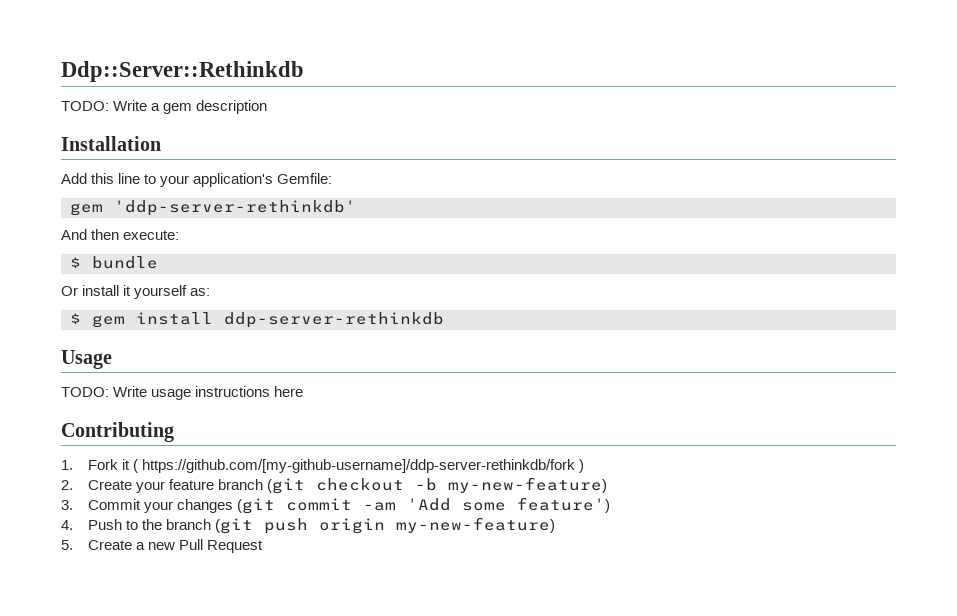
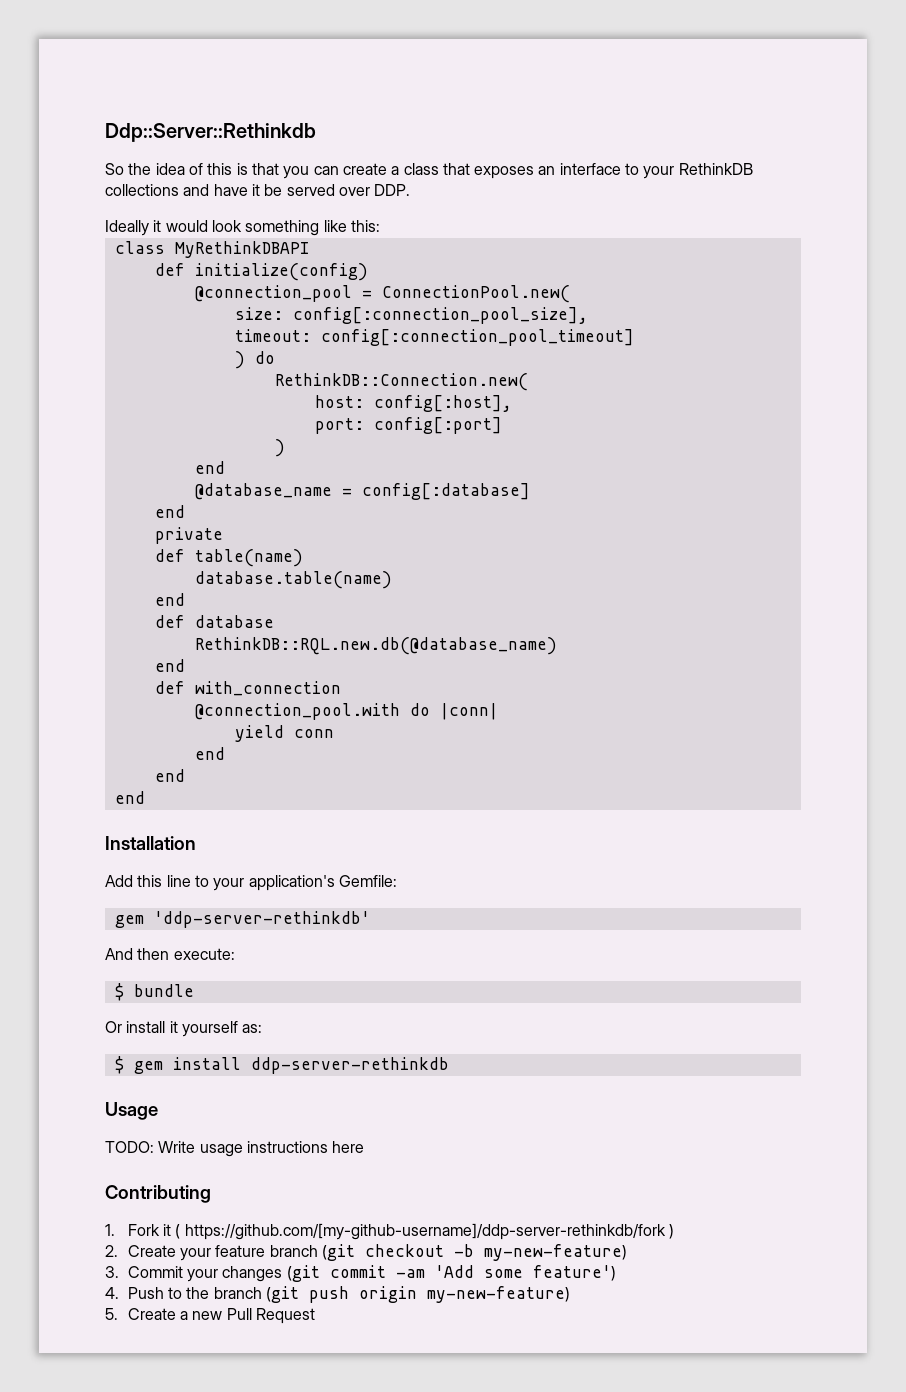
- TODO: Write a gem description
+ So the idea of this is that you can create a class that exposes an interface to your RethinkDB collections and have it be served over DDP.
+ Ideally it would look something like this:
+ class MyRethinkDBAPI
+ def initialize(config)
+ @connection_pool = ConnectionPool.new(
+ size: config[:connection_pool_size],
+ timeout: config[:connection_pool_timeout]
+ ) do
+ RethinkDB::Connection.new(
+ host: config[:host],
+ port: config[:port]
+ )
+ end
+ @database_name = config[:database]
+ end
+ private
+ def table(name)
+ database.table(name)
+ end
+ def database
+ RethinkDB::RQL.new.db(@database_name)
+ end
+ def with_connection
+ @connection_pool.with do |conn|
+ yield conn
+ end
+ end
+ end

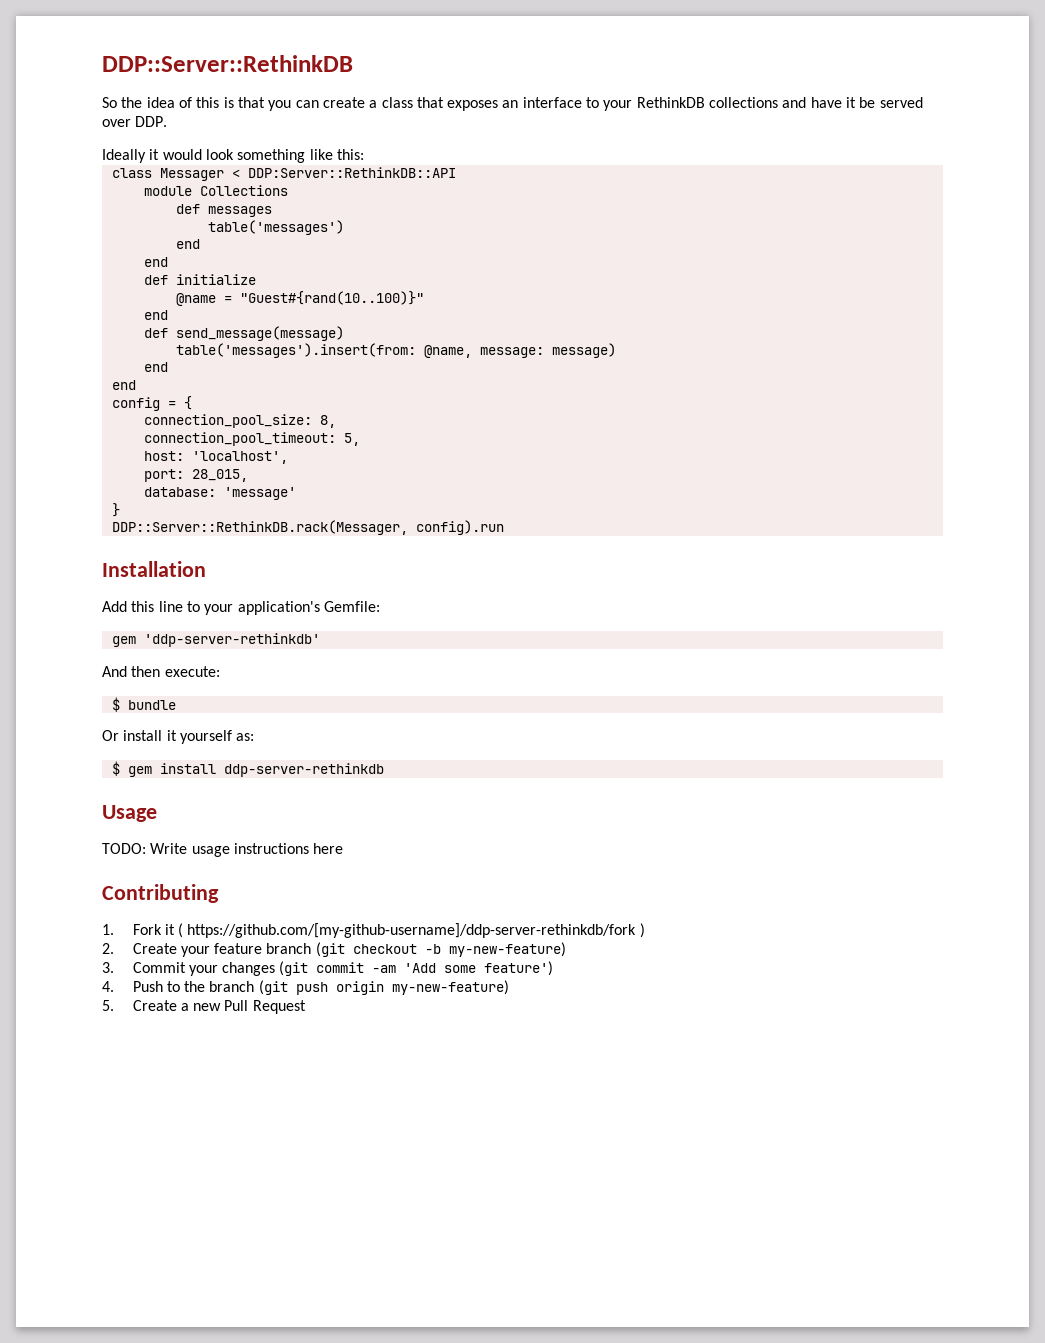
- Ddp::Server::Rethinkdb
+ DDP::Server::RethinkDB
- class MyRethinkDBAPI
- def initialize(config)
- @connection_pool = ConnectionPool.new(
- size: config[:connection_pool_size],
- timeout: config[:connection_pool_timeout]
- ) do
- RethinkDB::Connection.new(
- host: config[:host],
- port: config[:port]
- )
- end
- @database_name = config[:database]
- end
- private
- def table(name)
- database.table(name)
- end
- def database
- RethinkDB::RQL.new.db(@database_name)
- end
- def with_connection
- @connection_pool.with do |conn|
- yield conn
+ class Messager < DDP:Server::RethinkDB::API
+ module Collections
+ def messages
+ table('messages')
  end
  end
+ def initialize
+ @name = "Guest#{rand(10..100)}"
  end
+ def send_message(message)
+ table('messages').insert(from: @name, message: message)
+ end
+ end
+ config = {
+ connection_pool_size: 8,
+ connection_pool_timeout: 5,
+ host: 'localhost',
+ port: 28_015,
+ database: 'message'
+ }
+ DDP::Server::RethinkDB.rack(Messager, config).run

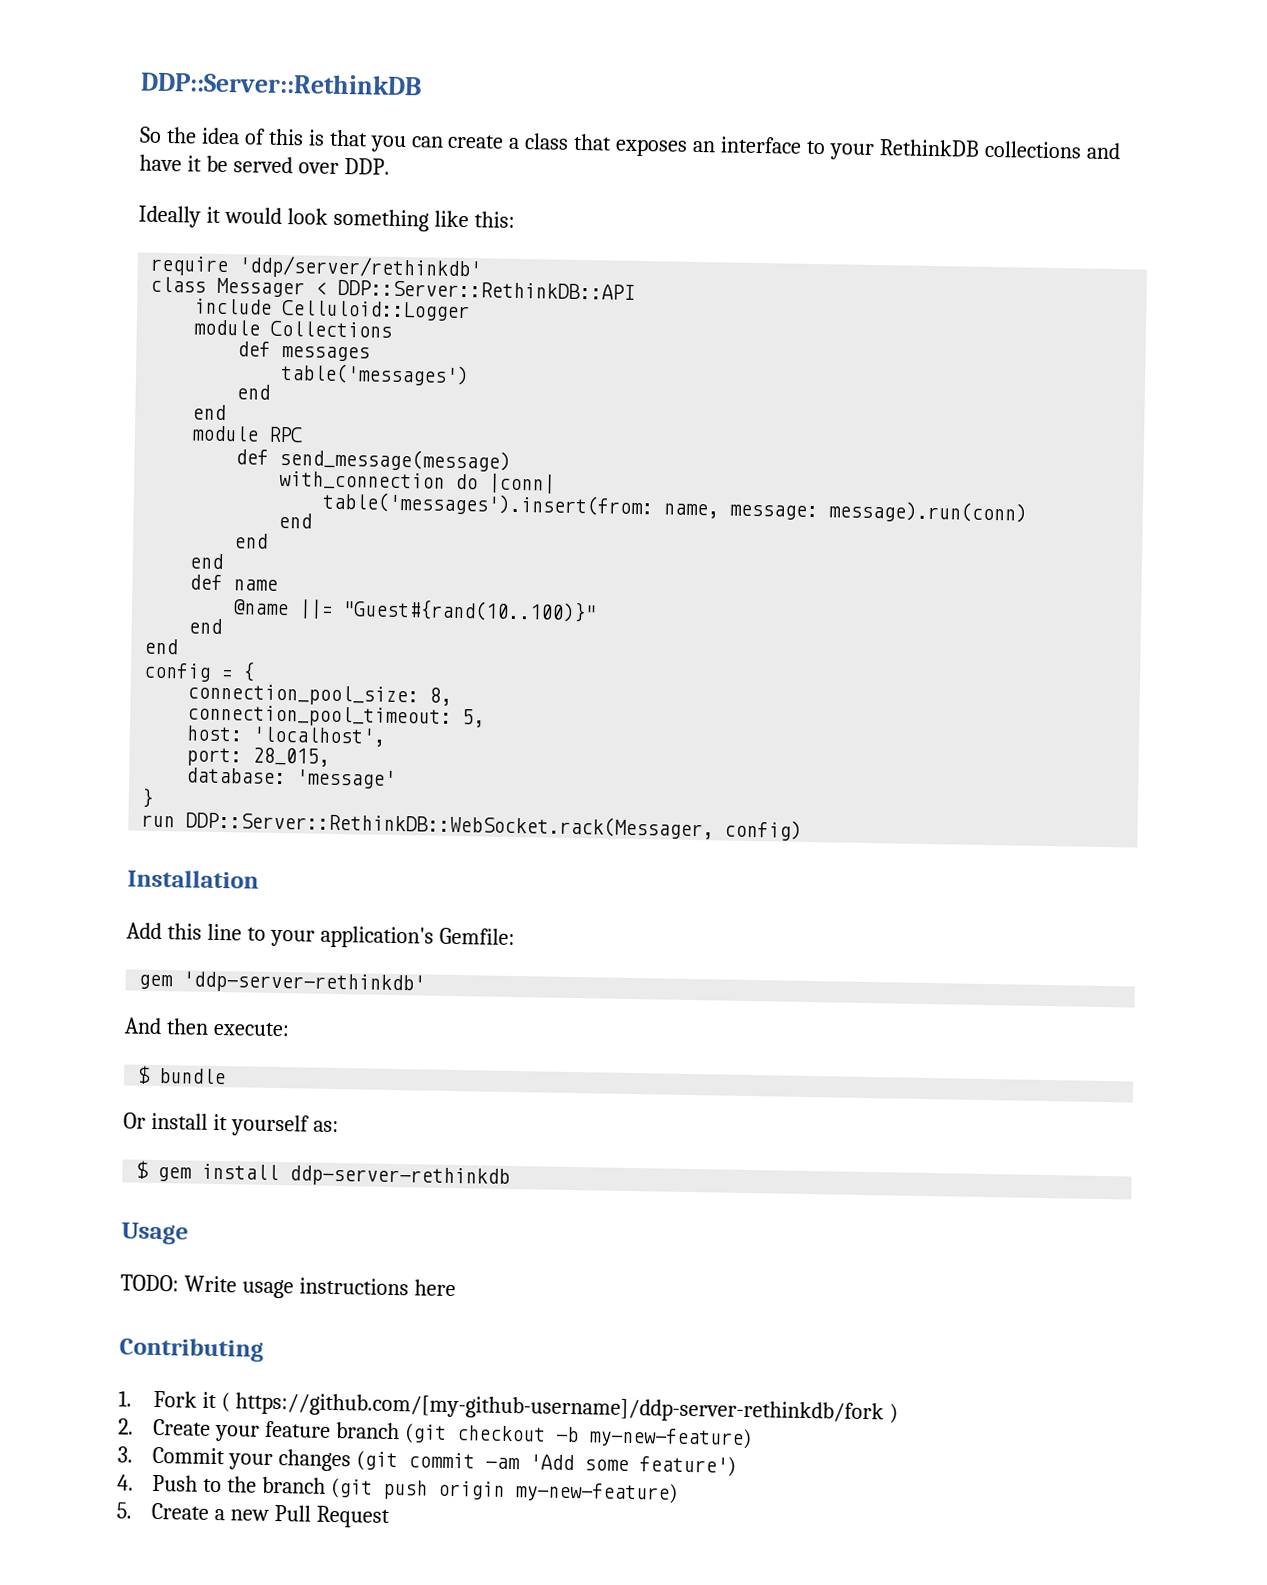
+ require 'ddp/server/rethinkdb'
- class Messager < DDP:Server::RethinkDB::API
+ class Messager < DDP::Server::RethinkDB::API
+ include Celluloid::Logger
- def initialize
- @name = "Guest#{rand(10..100)}"
+ module RPC
+ def send_message(message)
+ with_connection do |conn|
+ table('messages').insert(from: name, message: message).run(conn)
  end
- def send_message(message)
- table('messages').insert(from: @name, message: message)
+ end
+ end
+ def name
+ @name ||= "Guest#{rand(10..100)}"
- DDP::Server::RethinkDB.rack(Messager, config).run
+ run DDP::Server::RethinkDB::WebSocket.rack(Messager, config)

